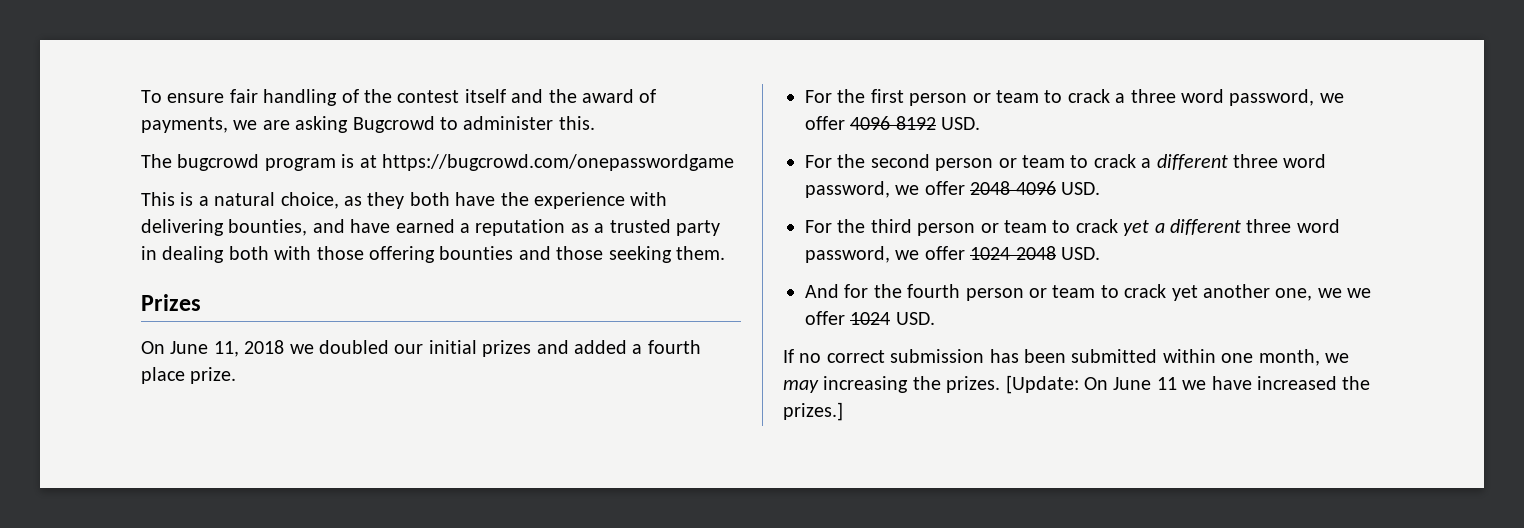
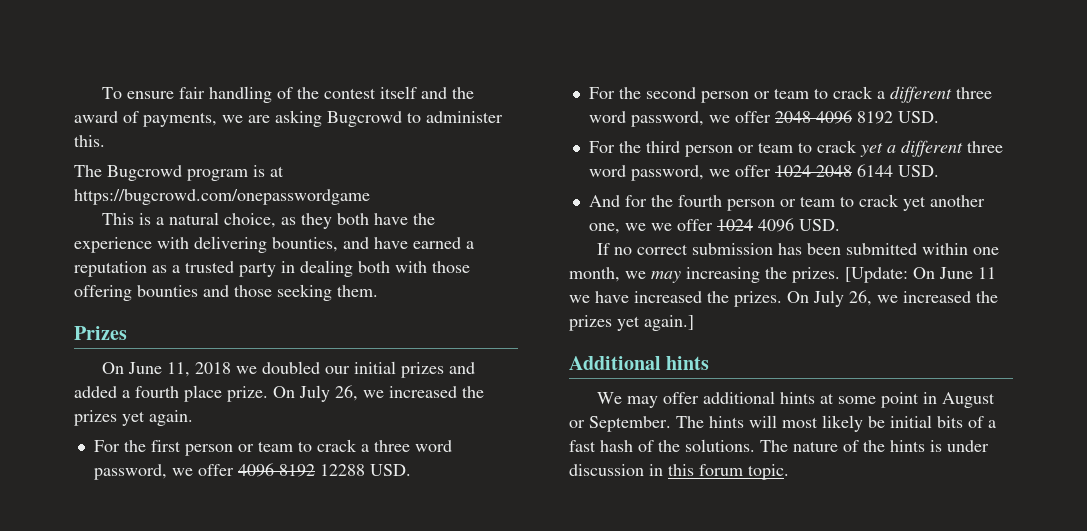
- The bugcrowd program is at https://bugcrowd.com/onepasswordgame
+ The Bugcrowd program is at https://bugcrowd.com/onepasswordgame
+ On July 26, we increased the prizes yet again.
- For the first person or team to crack a three word password, we offer 4096 8192 USD.
+ For the first person or team to crack a three word password, we offer 4096 8192 12288 USD.
- For the second person or team to crack a different three word password, we offer 2048 4096 USD.
+ For the second person or team to crack a different three word password, we offer 2048 4096 8192 USD.
- For the third person or team to crack yet a different three word password, we offer 1024 2048 USD.
+ For the third person or team to crack yet a different three word password, we offer 1024 2048 6144 USD.
- And for the fourth person or team to crack yet another one, we we offer 1024 USD.
+ And for the fourth person or team to crack yet another one, we we offer 1024 4096 USD.
- [Update: On June 11 we have increased the prizes.]
+ [Update: On June 11 we have increased the prizes. On July 26, we increased the prizes yet again.]
+ Additional hints
+ We may offer additional hints at some point in August or September. The hints will most likely be initial bits of a fast hash of the solutions. The nature of the hints is under discussion in this forum topic.

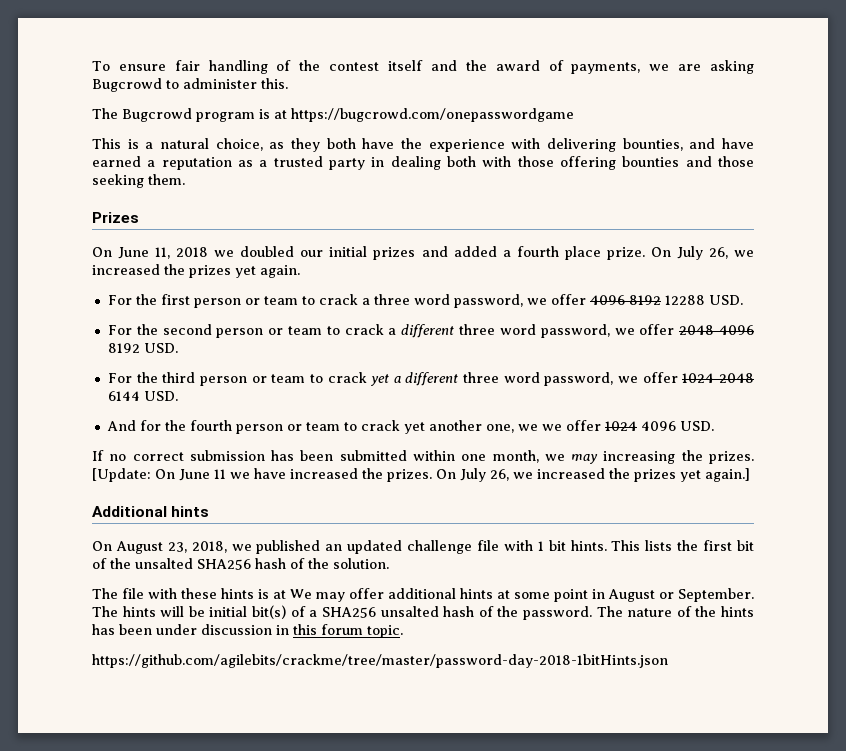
- We may offer additional hints at some point in August or September.
+ On August 23, 2018, we published an updated challenge file with 1 bit hints. This lists the first bit of the unsalted SHA256 hash of the solution.
+ The file with these hints is at We may offer additional hints at some point in August or September.
- The hints will most likely be initial bits of a fast hash of the solutions.
+ The hints will be initial bit(s) of a SHA256 unsalted hash of the password.
- The nature of the hints is under discussion in this forum topic.
+ The nature of the hints has been under discussion in this forum topic.
+ https://github.com/agilebits/crackme/tree/master/password-day-2018-1bitHints.json

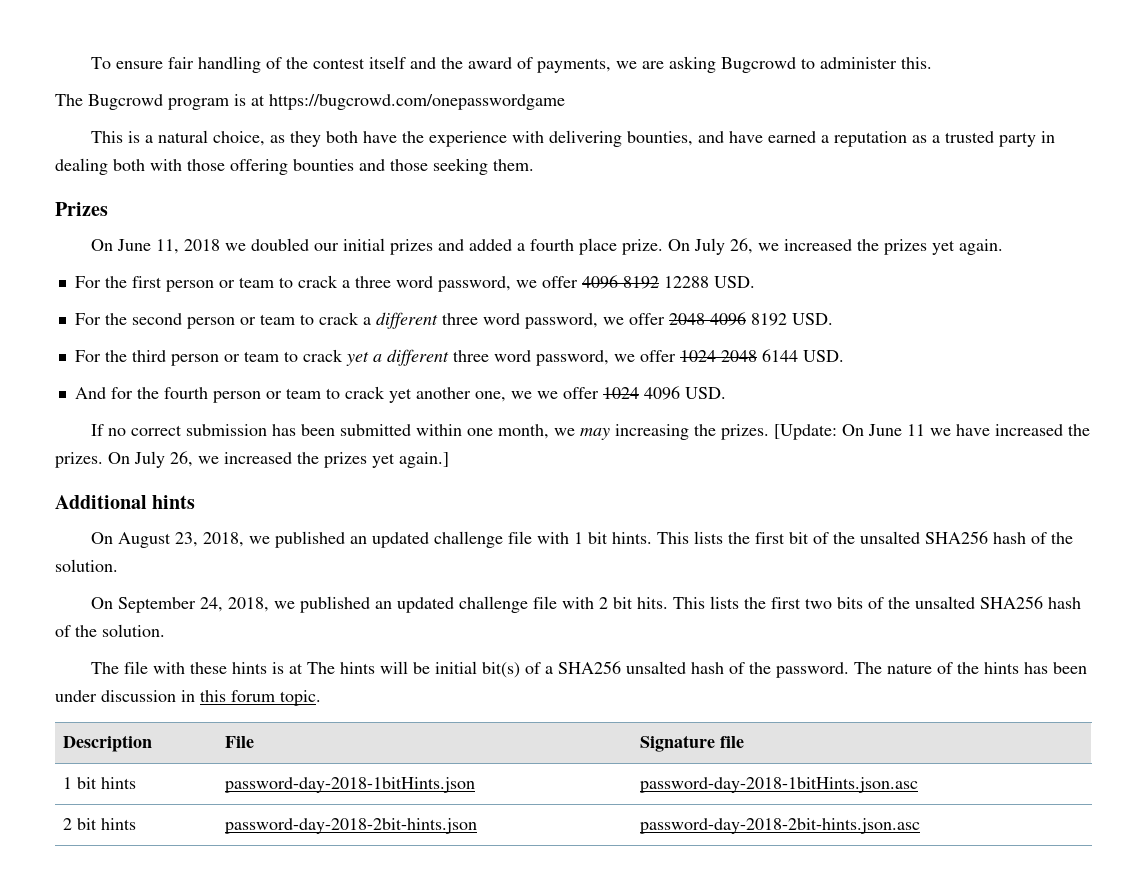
+ On September 24, 2018, we published an updated challenge file with 2 bit hits. This lists the first two bits of the unsalted SHA256 hash of the solution.
- The file with these hints is at We may offer additional hints at some point in August or September. The hints will be initial bit(s) of a SHA256 unsalted hash of the password.
+ The file with these hints is at The hints will be initial bit(s) of a SHA256 unsalted hash of the password.
- https://github.com/agilebits/crackme/tree/master/password-day-2018-1bitHints.json
+ Description | File | Signature file
+ 1 bit hints | password-day-2018-1bitHints.json | password-day-2018-1bitHints.json.asc
+ 2 bit hints | password-day-2018-2bit-hints.json | password-day-2018-2bit-hints.json.asc

